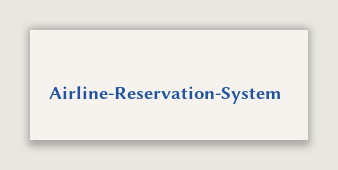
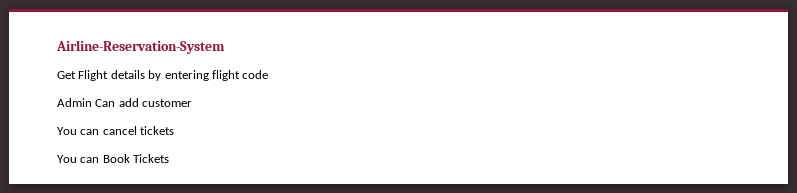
+ Get Flight details by entering flight code
+ Admin Can add customer
+ You can cancel tickets
+ You can Book Tickets

